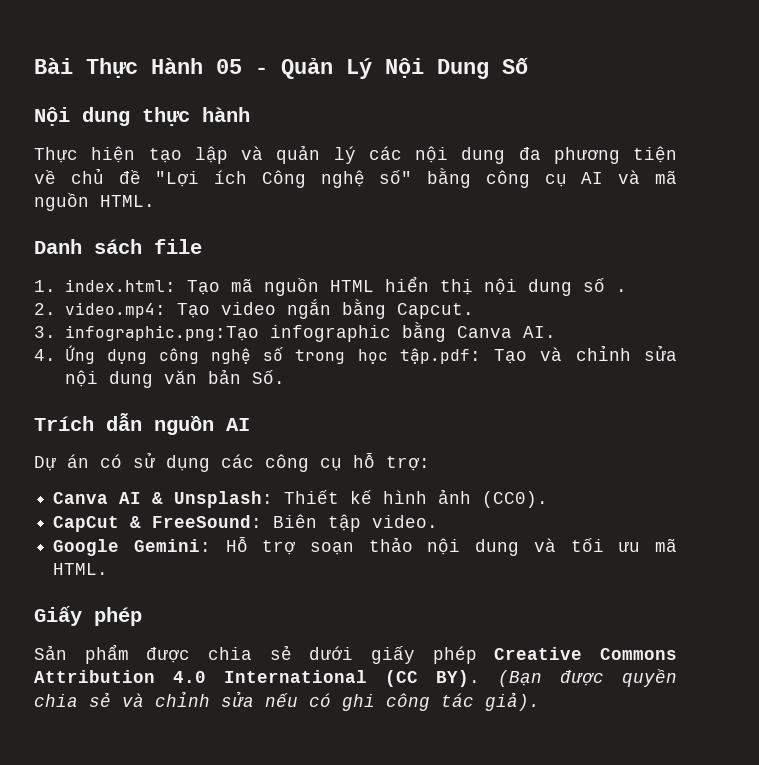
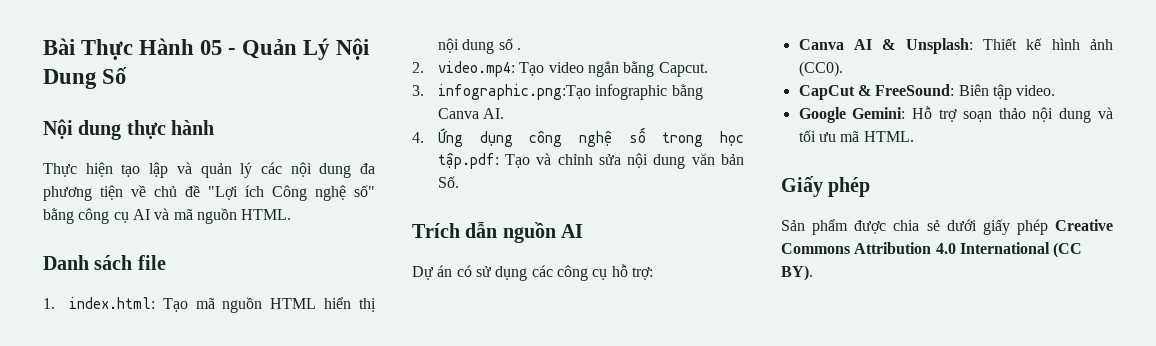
- Sản phẩm được chia sẻ dưới giấy phép Creative Commons Attribution 4.0 International (CC BY). (Bạn được quyền chia sẻ và chỉnh sửa nếu có ghi công tác giả).
+ Sản phẩm được chia sẻ dưới giấy phép Creative Commons Attribution 4.0 International (CC BY).

